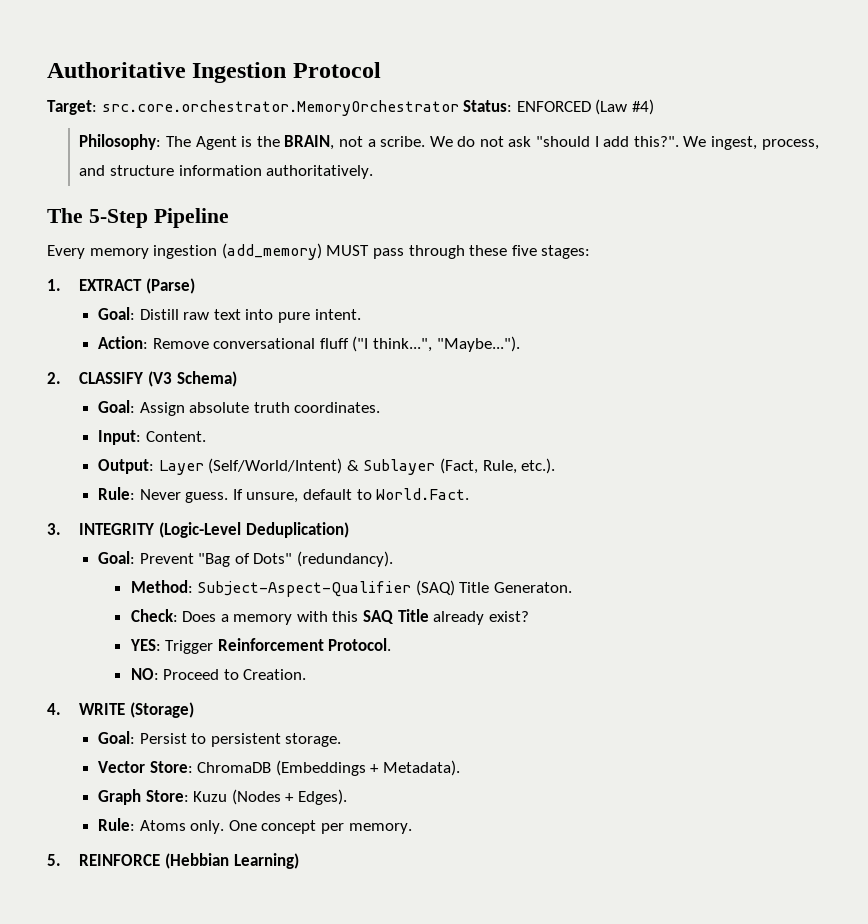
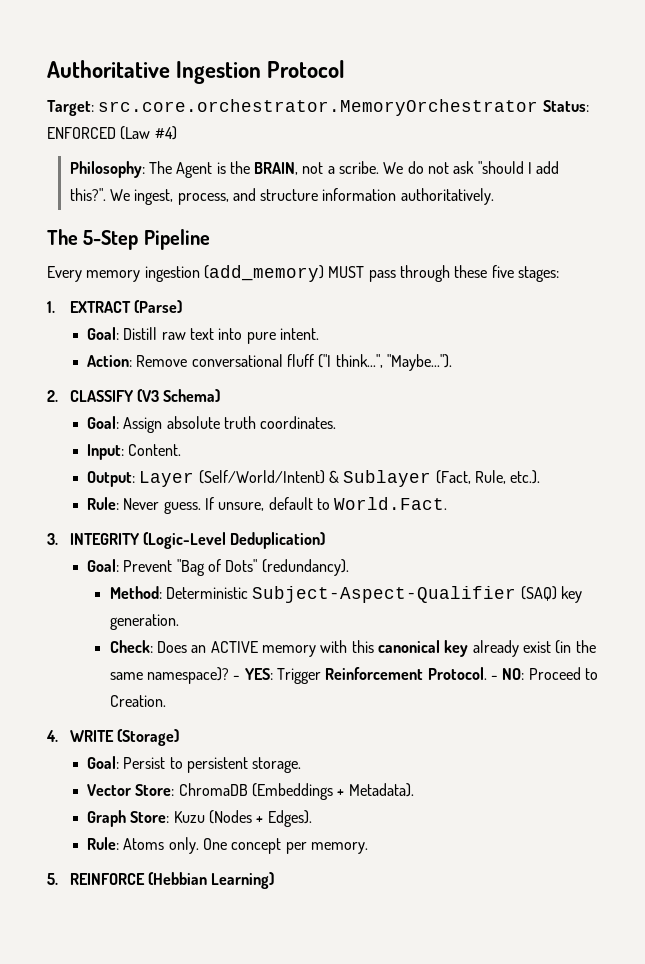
- Method: Subject-Aspect-Qualifier (SAQ) Title Generaton.
+ Method: Deterministic Subject-Aspect-Qualifier (SAQ) key generation.
- Check: Does a memory with this SAQ Title already exist?
- YES: Trigger Reinforcement Protocol.
- NO: Proceed to Creation.
+ Check: Does an ACTIVE memory with this canonical key already exist (in the same namespace)? - YES: Trigger Reinforcement Protocol. - NO: Proceed to Creation.

